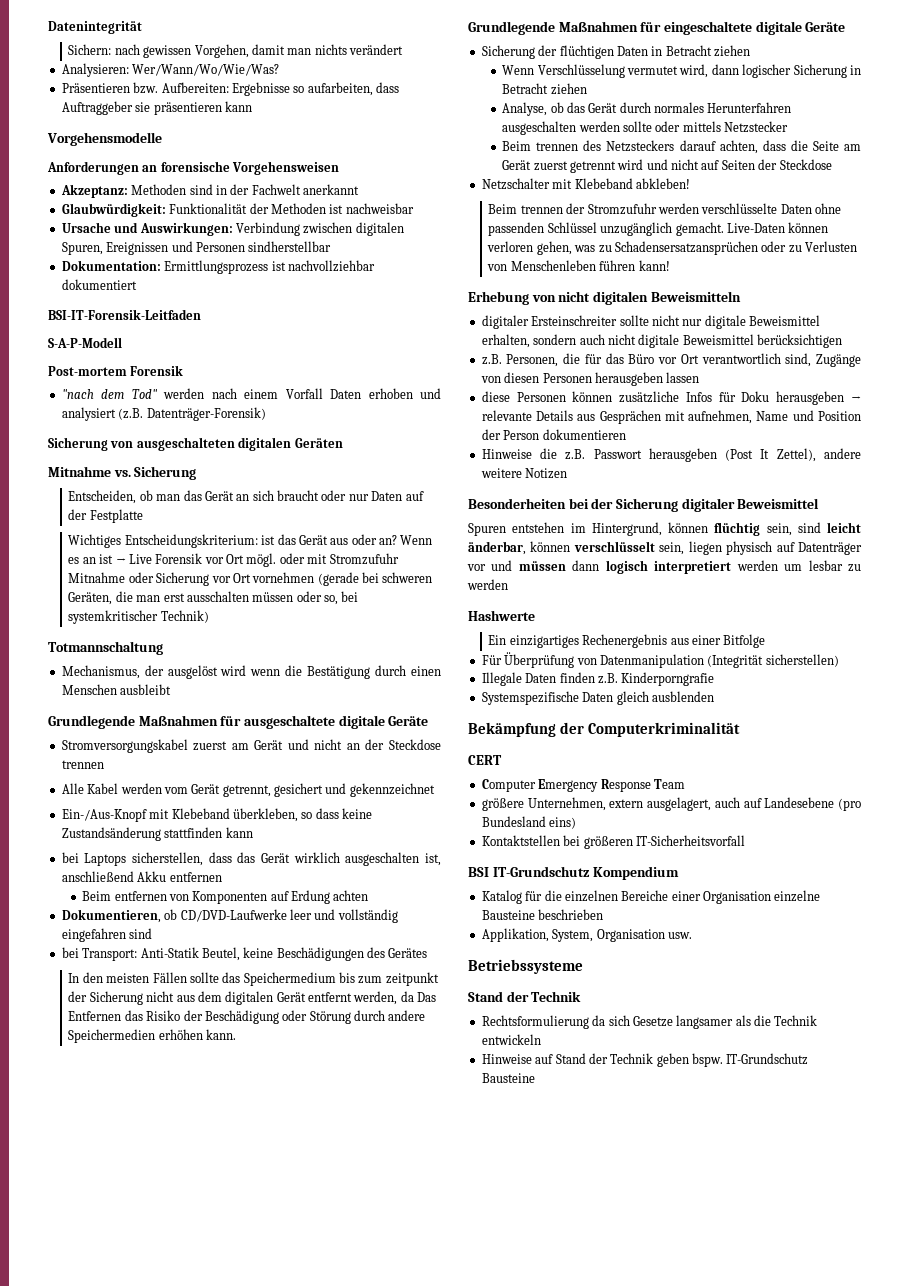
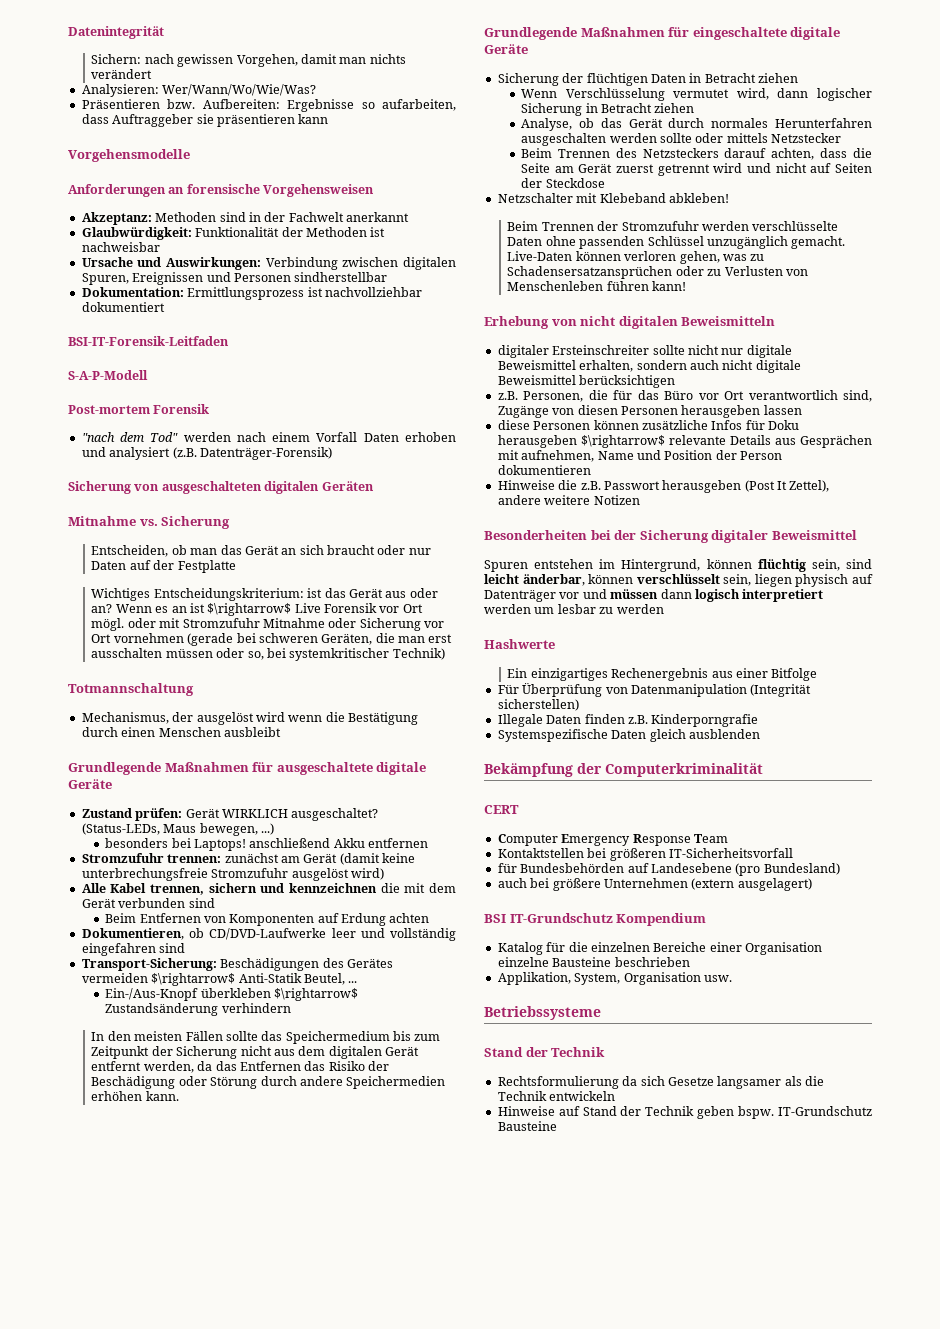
- Wenn es an ist → Live Forensik vor Ort mögl. oder mit Stromzufuhr Mitnahme oder Sicherung vor Ort vornehmen (gerade bei schweren Geräten, die man erst ausschalten müssen oder so, bei systemkritischer Technik)
+ Wenn es an ist $\rightarrow$ Live Forensik vor Ort mögl. oder mit Stromzufuhr Mitnahme oder Sicherung vor Ort vornehmen (gerade bei schweren Geräten, die man erst ausschalten müssen oder so, bei systemkritischer Technik)
- Stromversorgungskabel zuerst am Gerät und nicht an der Steckdose trennen
- Alle Kabel werden vom Gerät getrennt, gesichert und gekennzeichnet
- Ein-/Aus-Knopf mit Klebeband überkleben, so dass keine Zustandsänderung stattfinden kann
- bei Laptops sicherstellen, dass das Gerät wirklich ausgeschalten ist, anschließend Akku entfernen
- Beim entfernen von Komponenten auf Erdung achten
+ Zustand prüfen: Gerät WIRKLICH ausgeschaltet? (Status-LEDs, Maus bewegen, ...)
+ besonders bei Laptops! anschließend Akku entfernen
+ Stromzufuhr trennen: zunächst am Gerät (damit keine unterbrechungsfreie Stromzufuhr ausgelöst wird)
+ Alle Kabel trennen, sichern und kennzeichnen die mit dem Gerät verbunden sind
+ Beim Entfernen von Komponenten auf Erdung achten
- bei Transport: Anti-Statik Beutel, keine Beschädigungen des Gerätes
+ Transport-Sicherung: Beschädigungen des Gerätes vermeiden $\rightarrow$ Anti-Statik Beutel, ...
+ Ein-/Aus-Knopf überkleben $\rightarrow$ Zustandsänderung verhindern
- In den meisten Fällen sollte das Speichermedium bis zum zeitpunkt der Sicherung nicht aus dem digitalen Gerät entfernt werden, da Das Entfernen das Risiko der Beschädigung oder Störung durch andere Speichermedien erhöhen kann.
+ In den meisten Fällen sollte das Speichermedium bis zum Zeitpunkt der Sicherung nicht aus dem digitalen Gerät entfernt werden, da das Entfernen das Risiko der Beschädigung oder Störung durch andere Speichermedien erhöhen kann.
- Beim trennen des Netzsteckers darauf achten, dass die Seite am Gerät zuerst getrennt wird und nicht auf Seiten der Steckdose
+ Beim Trennen des Netzsteckers darauf achten, dass die Seite am Gerät zuerst getrennt wird und nicht auf Seiten der Steckdose
- Beim trennen der Stromzufuhr werden verschlüsselte Daten ohne passenden Schlüssel unzugänglich gemacht.
+ Beim Trennen der Stromzufuhr werden verschlüsselte Daten ohne passenden Schlüssel unzugänglich gemacht.
- diese Personen können zusätzliche Infos für Doku herausgeben → relevante Details aus Gesprächen mit aufnehmen, Name und Position der Person dokumentieren
+ diese Personen können zusätzliche Infos für Doku herausgeben $\rightarrow$ relevante Details aus Gesprächen mit aufnehmen, Name und Position der Person dokumentieren
- größere Unternehmen, extern ausgelagert, auch auf Landesebene (pro Bundesland eins)
  Kontaktstellen bei größeren IT-Sicherheitsvorfall
+ für Bundesbehörden auf Landesebene (pro Bundesland)
+ auch bei größere Unternehmen (extern ausgelagert)

